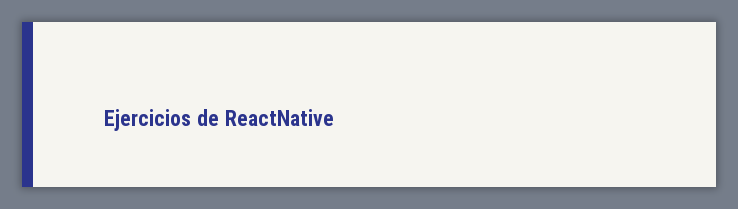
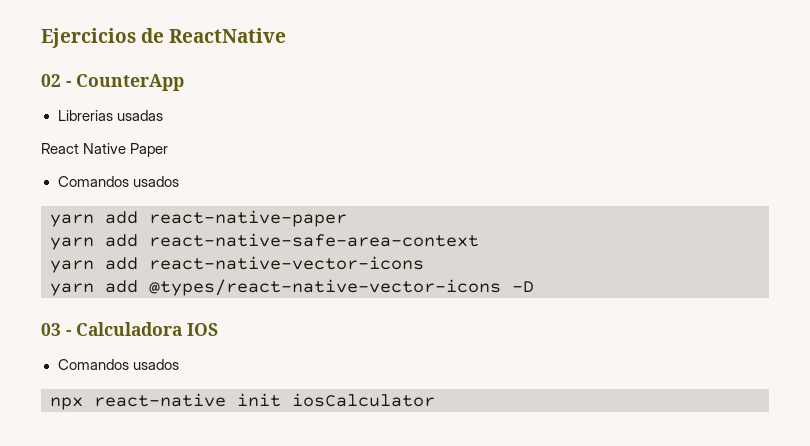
+ 02 - CounterApp
+ Librerias usadas
+ React Native Paper
+ Comandos usados
+ yarn add react-native-paper
+ yarn add react-native-safe-area-context
+ yarn add react-native-vector-icons
+ yarn add @types/react-native-vector-icons -D
+ 03 - Calculadora IOS
+ Comandos usados
+ npx react-native init iosCalculator

